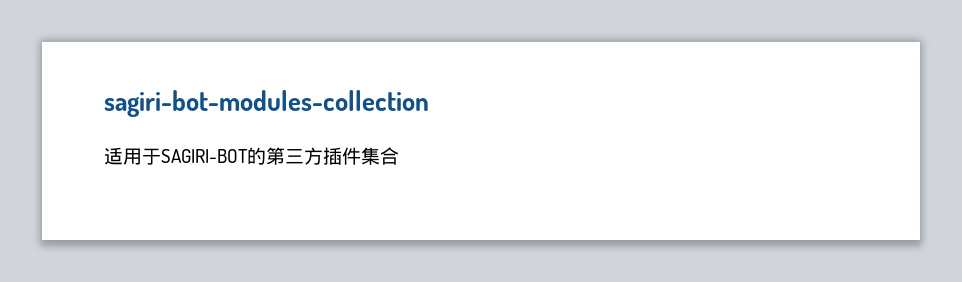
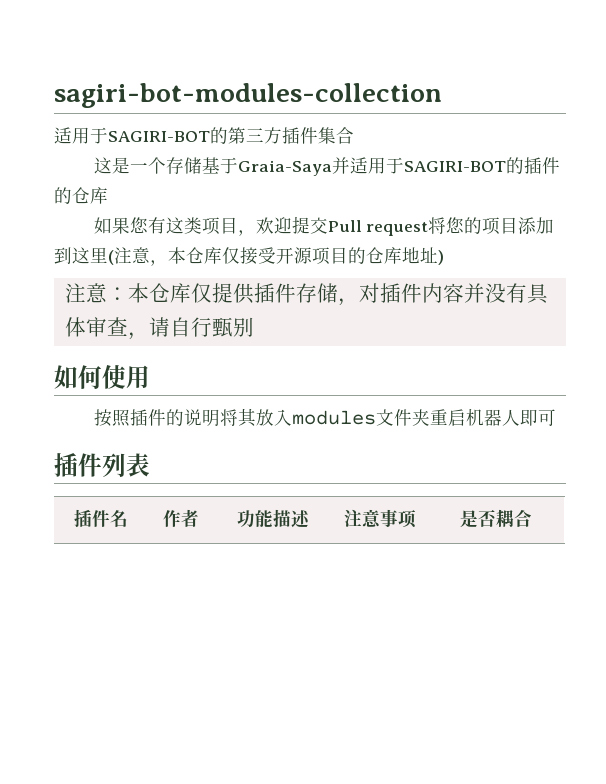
+ 这是一个存储基于Graia-Saya并适用于SAGIRI-BOT的插件的仓库
+ 如果您有这类项目，欢迎提交Pull request将您的项目添加到这里(注意，本仓库仅接受开源项目的仓库地址)
+ 注意：本仓库仅提供插件存储，对插件内容并没有具体审查，请自行甄别
+ 如何使用
+ 按照插件的说明将其放入modules文件夹重启机器人即可
+ 插件列表
+ 插件名 | 作者 | 功能描述 | 注意事项 | 是否耦合

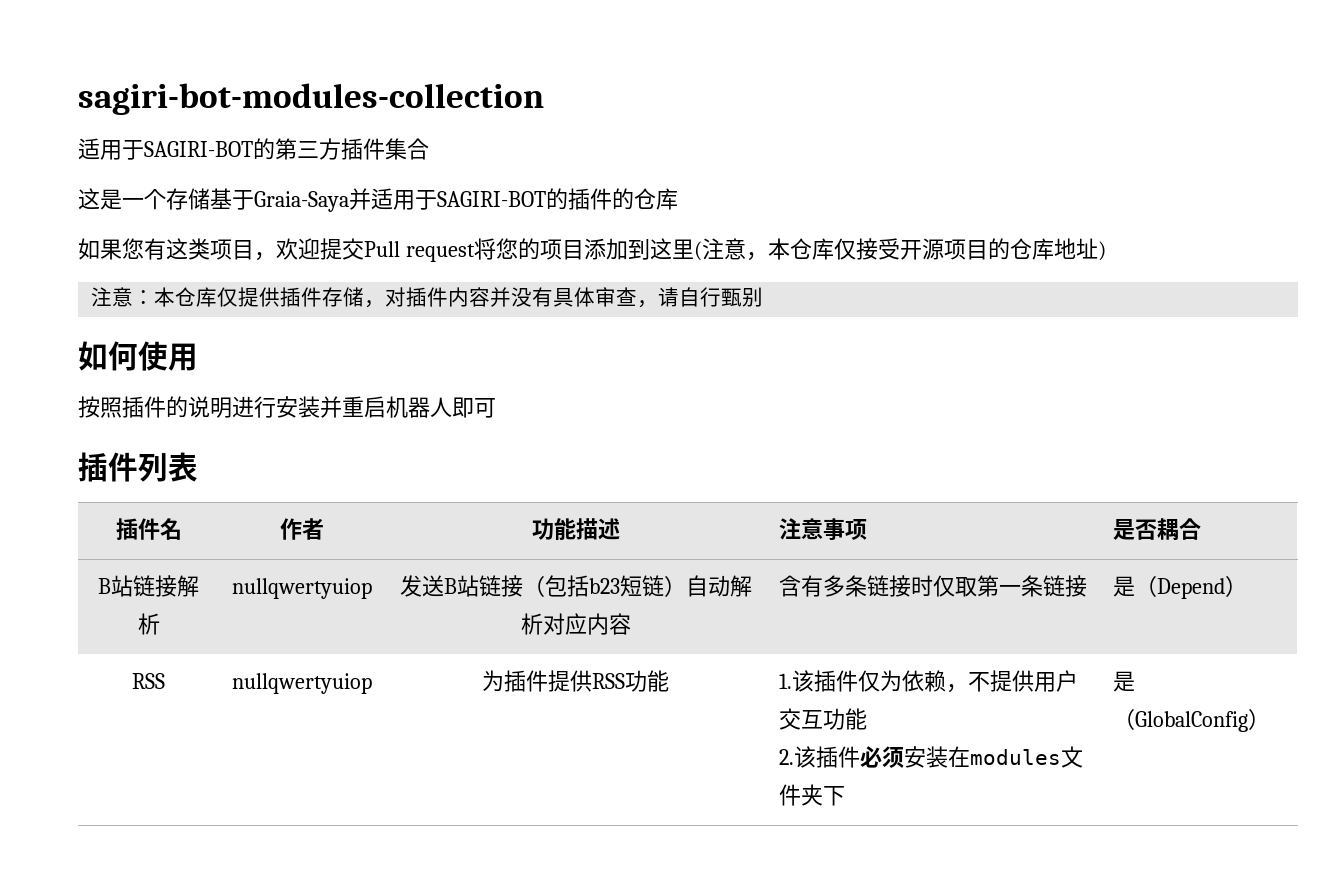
- 按照插件的说明将其放入modules文件夹重启机器人即可
+ 按照插件的说明进行安装并重启机器人即可
+ B站链接解析 | nullqwertyuiop | 发送B站链接（包括b23短链）自动解析对应内容 | 含有多条链接时仅取第一条链接 | 是（Depend）
+ RSS | nullqwertyuiop | 为插件提供RSS功能 | 1.该插件仅为依赖，不提供用户交互功能
+ 2.该插件必须安装在modules文件夹下 | 是（GlobalConfig）

